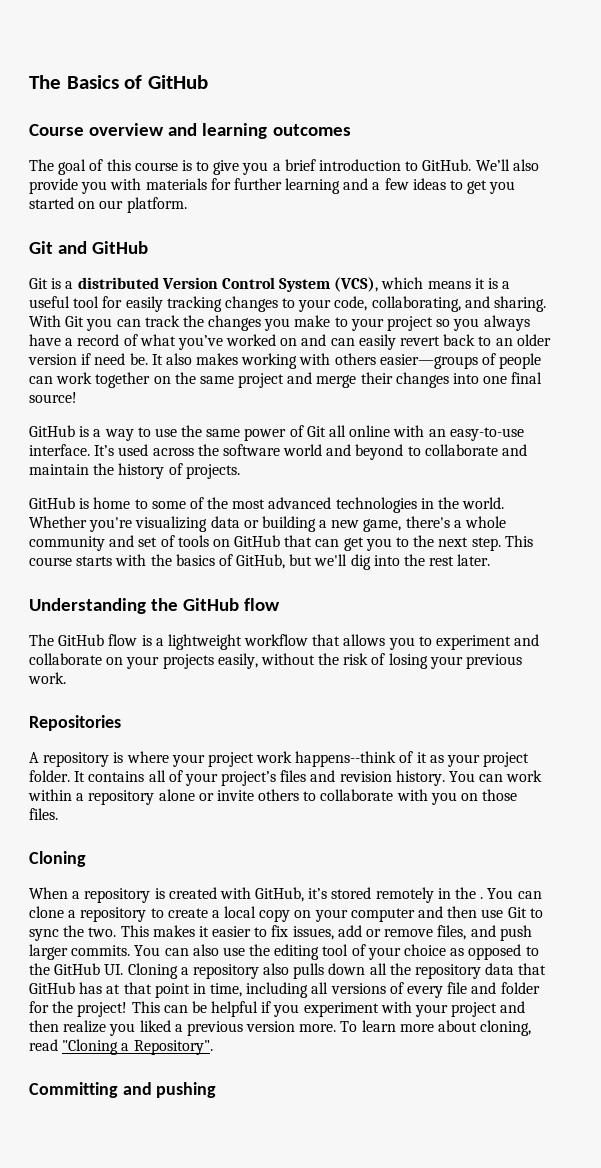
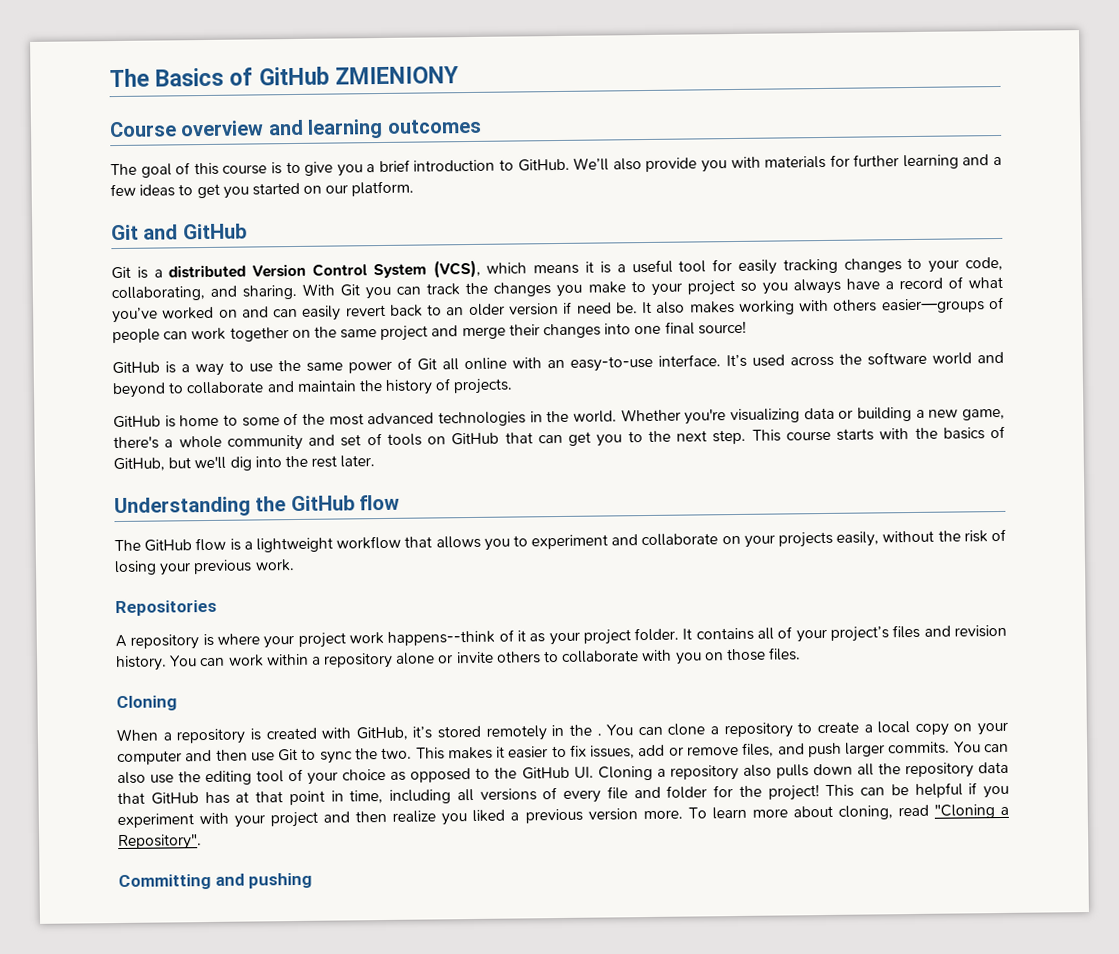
- The Basics of GitHub
+ The Basics of GitHub ZMIENIONY

